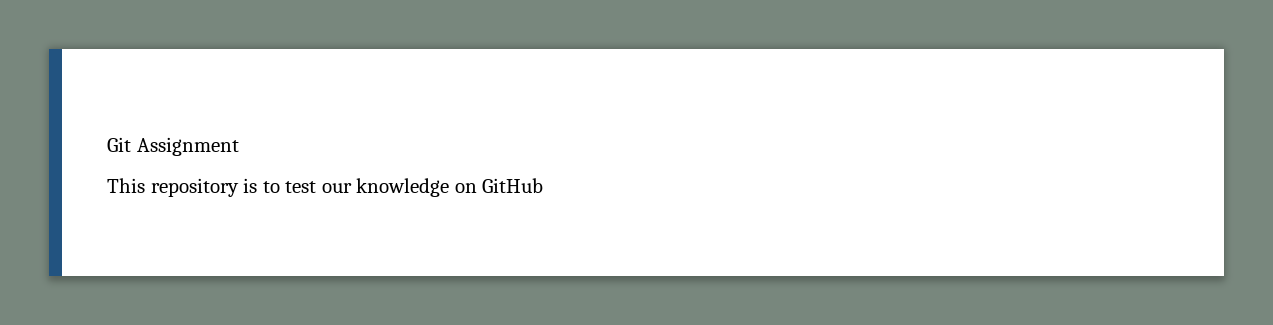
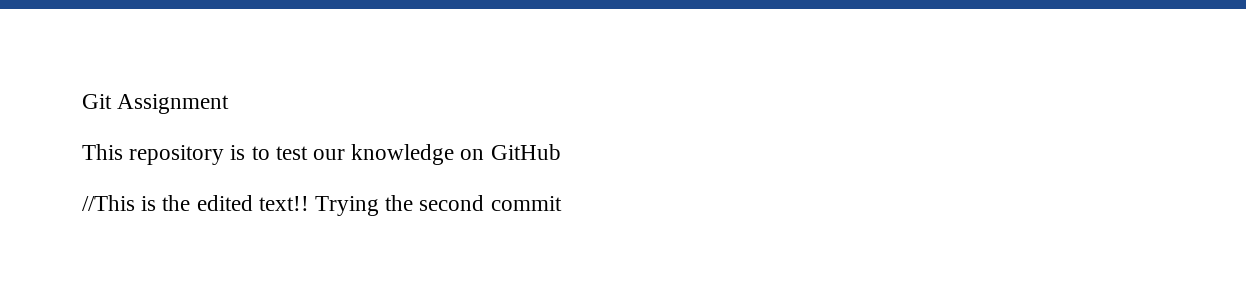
+ //This is the edited text!! Trying the second commit

